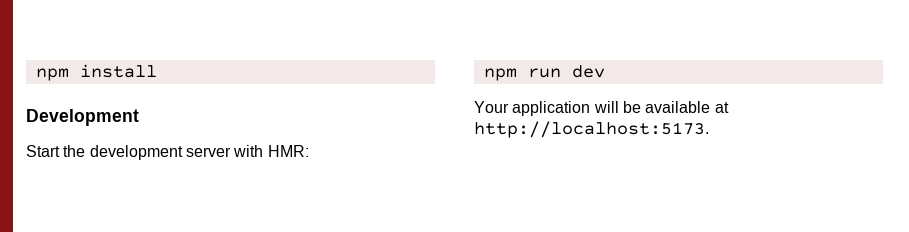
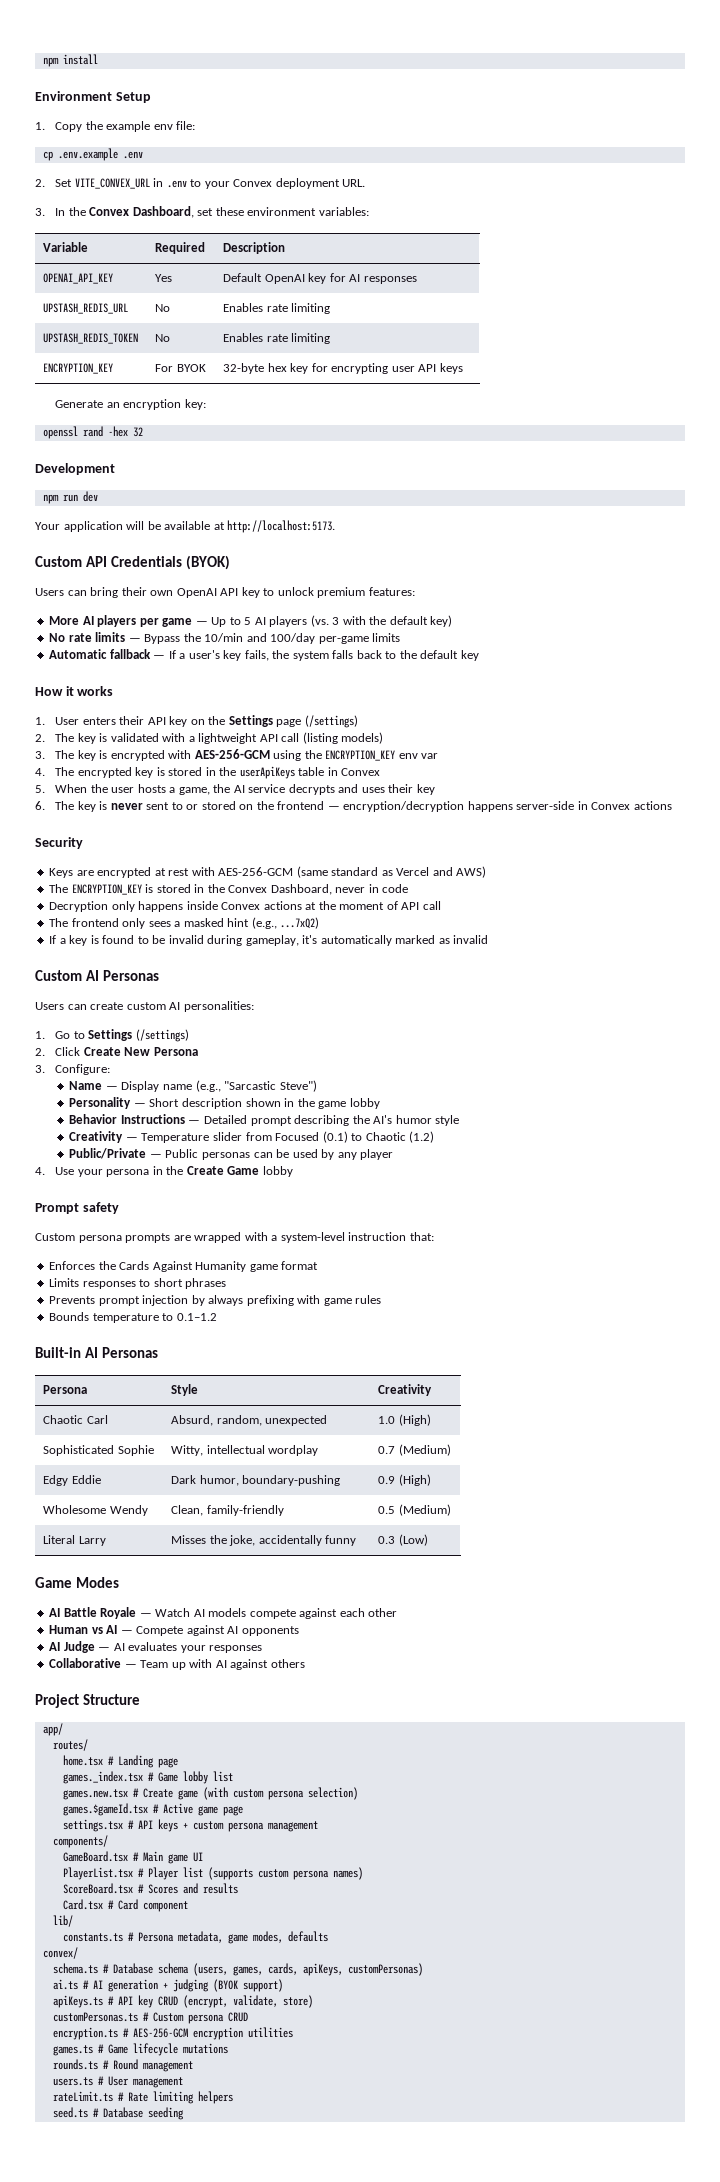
+ Environment Setup
+ 1. Copy the example env file:
+ cp .env.example .env
+ 2. Set VITE_CONVEX_URL in .env to your Convex deployment URL.
+ 3. In the Convex Dashboard, set these environment variables:
+ Variable | Required | Description
+ OPENAI_API_KEY | Yes | Default OpenAI key for AI responses
+ UPSTASH_REDIS_URL | No | Enables rate limiting
+ UPSTASH_REDIS_TOKEN | No | Enables rate limiting
+ ENCRYPTION_KEY | For BYOK | 32-byte hex key for encrypting user API keys
+ Generate an encryption key:
+ openssl rand -hex 32
  Development
- Start the development server with HMR:
+ Custom API Credentials (BYOK)
+ Users can bring their own OpenAI API key to unlock premium features:
+ More AI players per game — Up to 5 AI players (vs. 3 with the default key)
+ No rate limits — Bypass the 10/min and 100/day per-game limits
+ Automatic fallback — If a user's key fails, the system falls back to the default key
+ How it works
+ 1. User enters their API key on the Settings page (/settings)
+ 2. The key is validated with a lightweight API call (listing models)
+ 3. The key is encrypted with AES-256-GCM using the ENCRYPTION_KEY env var
+ 4. The encrypted key is stored in the userApiKeys table in Convex
+ 5. When the user hosts a game, the AI service decrypts and uses their key
+ 6. The key is never sent to or stored on the frontend — encryption/decryption happens server-side in Convex actions
+ Security
+ Keys are encrypted at rest with AES-256-GCM (same standard as Vercel and AWS)
+ The ENCRYPTION_KEY is stored in the Convex Dashboard, never in code
+ Decryption only happens inside Convex actions at the moment of API call
+ The frontend only sees a masked hint (e.g., ...7xQ2)
+ If a key is found to be invalid during gameplay, it's automatically marked as invalid
+ Custom AI Personas
+ Users can create custom AI personalities:
+ 1. Go to Settings (/settings)
+ 2. Click Create New Persona
+ 3. Configure:
+ Name — Display name (e.g., "Sarcastic Steve")
+ Personality — Short description shown in the game lobby
+ Behavior Instructions — Detailed prompt describing the AI's humor style
+ Creativity — Temperature slider from Focused (0.1) to Chaotic (1.2)
+ Public/Private — Public personas can be used by any player
+ 4. Use your persona in the Create Game lobby
+ Prompt safety
+ Custom persona prompts are wrapped with a system-level instruction that:
+ Enforces the Cards Against Humanity game format
+ Limits responses to short phrases
+ Prevents prompt injection by always prefixing with game rules
+ Bounds temperature to 0.1–1.2
+ Built-in AI Personas
+ Persona | Style | Creativity
+ Chaotic Carl | Absurd, random, unexpected | 1.0 (High)
+ Sophisticated Sophie | Witty, intellectual wordplay | 0.7 (Medium)
+ Edgy Eddie | Dark humor, boundary-pushing | 0.9 (High)
+ Wholesome Wendy | Clean, family-friendly | 0.5 (Medium)
+ Literal Larry | Misses the joke, accidentally funny | 0.3 (Low)
+ Game Modes
+ AI Battle Royale — Watch AI models compete against each other
+ Human vs AI — Compete against AI opponents
+ AI Judge — AI evaluates your responses
+ Collaborative — Team up with AI against others
+ Project Structure
+ app/
+ routes/
+ home.tsx # Landing page
+ games._index.tsx # Game lobby list
+ games.new.tsx # Create game (with custom persona selection)
+ games.$gameId.tsx # Active game page
+ settings.tsx # API keys + custom persona management
+ components/
+ GameBoard.tsx # Main game UI
+ PlayerList.tsx # Player list (supports custom persona names)
+ ScoreBoard.tsx # Scores and results
+ Card.tsx # Card component
+ lib/
+ constants.ts # Persona metadata, game modes, defaults
+ convex/
+ schema.ts # Database schema (users, games, cards, apiKeys, customPersonas)
+ ai.ts # AI generation + judging (BYOK support)
+ apiKeys.ts # API key CRUD (encrypt, validate, store)
+ customPersonas.ts # Custom persona CRUD
+ encryption.ts # AES-256-GCM encryption utilities
+ games.ts # Game lifecycle mutations
+ rounds.ts # Round management
+ users.ts # User management
+ rateLimit.ts # Rate limiting helpers
+ seed.ts # Database seeding

